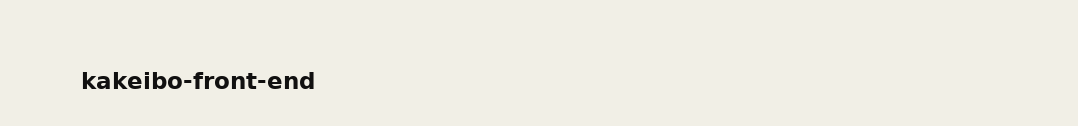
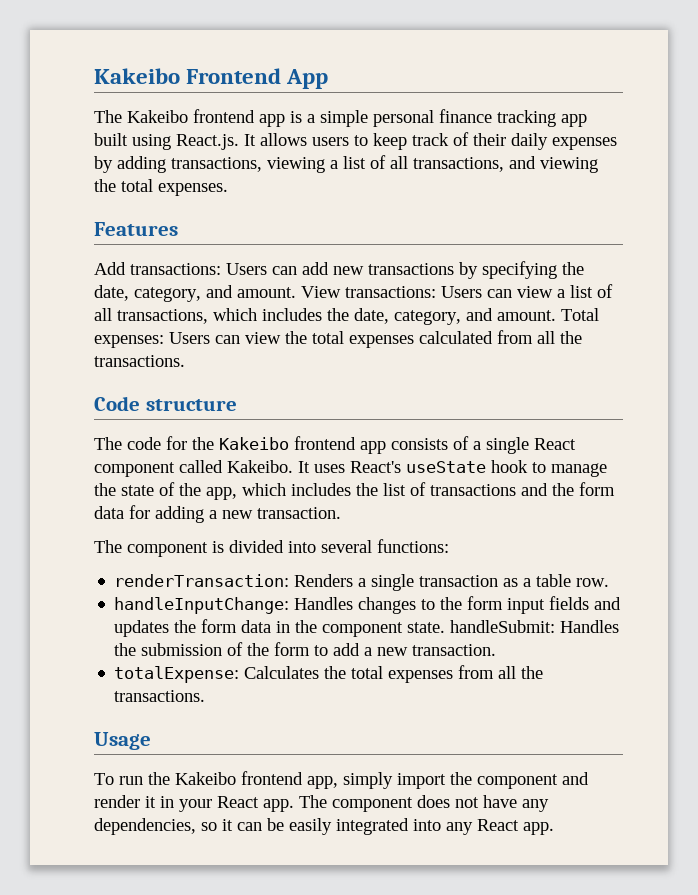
- kakeibo-front-end
+ Kakeibo Frontend App
+ The Kakeibo frontend app is a simple personal finance tracking app built using React.js. It allows users to keep track of their daily expenses by adding transactions, viewing a list of all transactions, and viewing the total expenses.
+ Features
+ Add transactions: Users can add new transactions by specifying the date, category, and amount. View transactions: Users can view a list of all transactions, which includes the date, category, and amount. Total expenses: Users can view the total expenses calculated from all the transactions.
+ Code structure
+ The code for the Kakeibo frontend app consists of a single React component called Kakeibo. It uses React's useState hook to manage the state of the app, which includes the list of transactions and the form data for adding a new transaction.
+ The component is divided into several functions:
+ renderTransaction: Renders a single transaction as a table row.
+ handleInputChange: Handles changes to the form input fields and updates the form data in the component state. handleSubmit: Handles the submission of the form to add a new transaction.
+ totalExpense: Calculates the total expenses from all the transactions.
+ Usage
+ To run the Kakeibo frontend app, simply import the component and render it in your React app. The component does not have any dependencies, so it can be easily integrated into any React app.

